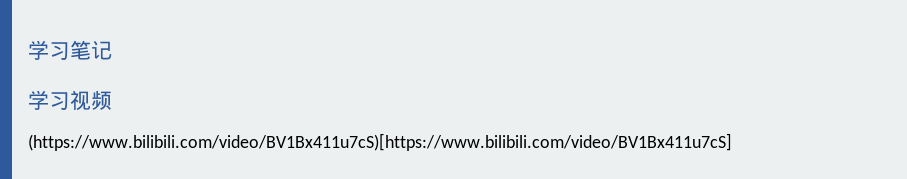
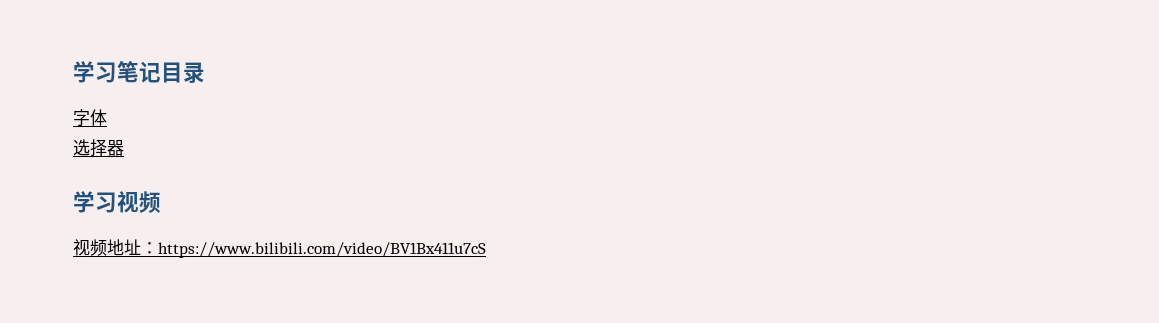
- 学习笔记
+ 学习笔记目录
+ 字体
+ 选择器
- (https://www.bilibili.com/video/BV1Bx411u7cS)[https://www.bilibili.com/video/BV1Bx411u7cS]
+ 视频地址：https://www.bilibili.com/video/BV1Bx411u7cS

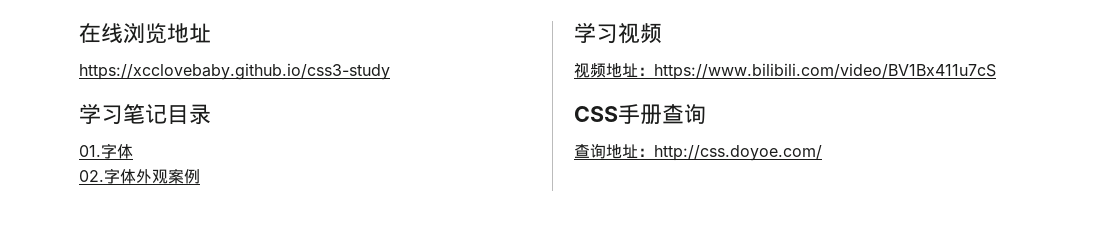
+ 在线浏览地址
+ https://xcclovebaby.github.io/css3-study
- 字体
+ 01.字体
- 选择器
+ 02.字体外观案例
+ CSS手册查询
+ 查询地址：http://css.doyoe.com/

